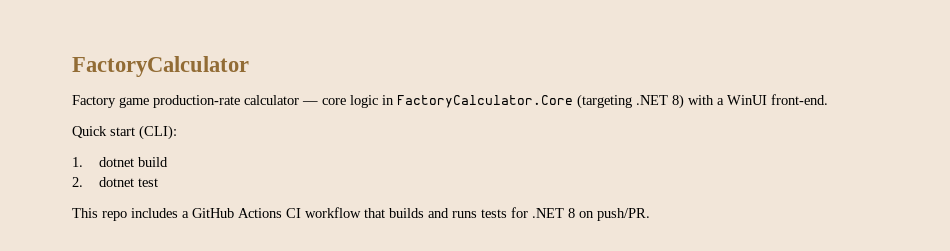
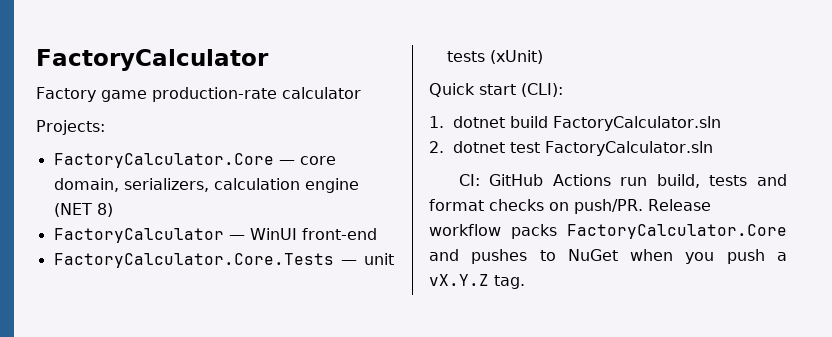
- Factory game production-rate calculator — core logic in FactoryCalculator.Core (targeting .NET 8) with a WinUI front-end.
+ Factory game production-rate calculator
+ Projects:
+ FactoryCalculator.Core — core domain, serializers, calculation engine (NET 8)
+ FactoryCalculator — WinUI front-end
+ FactoryCalculator.Core.Tests — unit tests (xUnit)
- 1. dotnet build
+ 1. dotnet build FactoryCalculator.sln
- 2. dotnet test
- This repo includes a GitHub Actions CI workflow that builds and runs tests for .NET 8 on push/PR.
+ 2. dotnet test FactoryCalculator.sln
+ CI: GitHub Actions run build, tests and format checks on push/PR. Release workflow packs FactoryCalculator.Core and pushes to NuGet when you push a vX.Y.Z tag.

